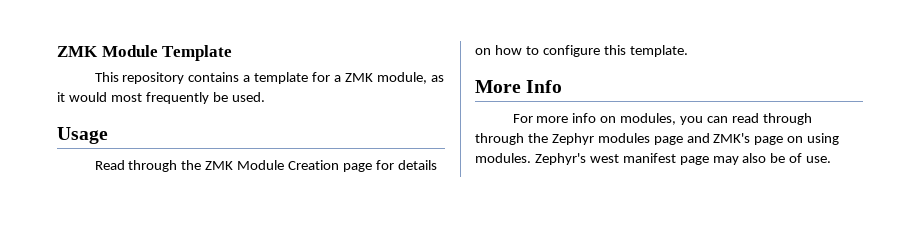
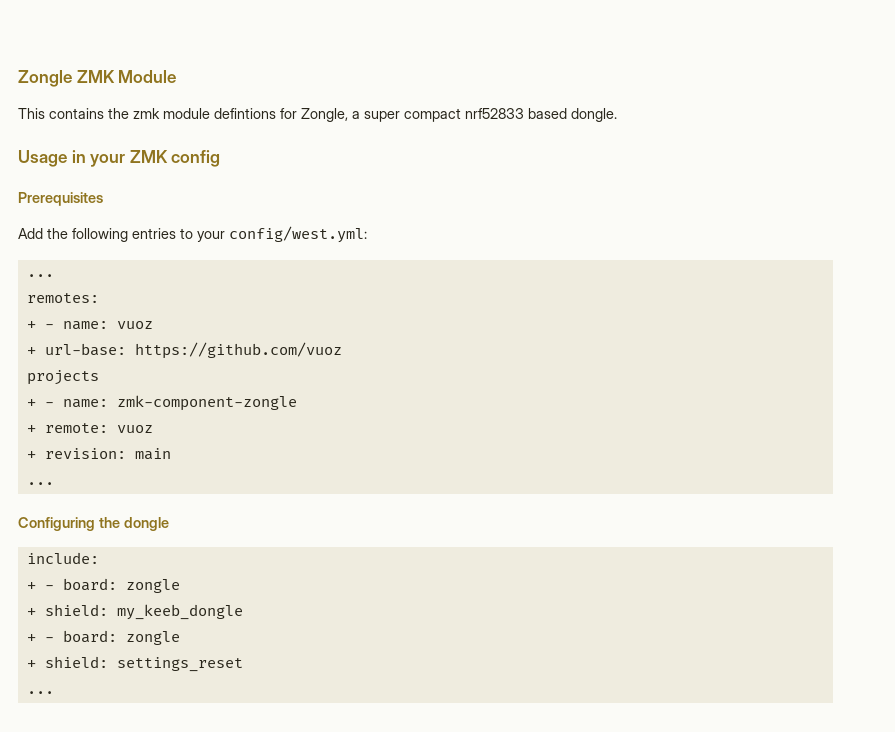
- ZMK Module Template
+ Zongle ZMK Module
- This repository contains a template for a ZMK module, as it would most frequently be used.
- Usage
- Read through the ZMK Module Creation page for details on how to configure this template.
- More Info
- For more info on modules, you can read through through the Zephyr modules page and ZMK's page on using modules. Zephyr's west manifest page may also be of use.
+ This contains the zmk module defintions for Zongle, a super compact nrf52833 based dongle.
+ Usage in your ZMK config
+ Prerequisites
+ Add the following entries to your config/west.yml:
+ ...
+ remotes:
+ + - name: vuoz
+ + url-base: https://github.com/vuoz
+ projects
+ + - name: zmk-component-zongle
+ + remote: vuoz
+ + revision: main
+ ...
+ Configuring the dongle
+ include:
+ + - board: zongle
+ + shield: my_keeb_dongle
+ + - board: zongle
+ + shield: settings_reset
+ ...

